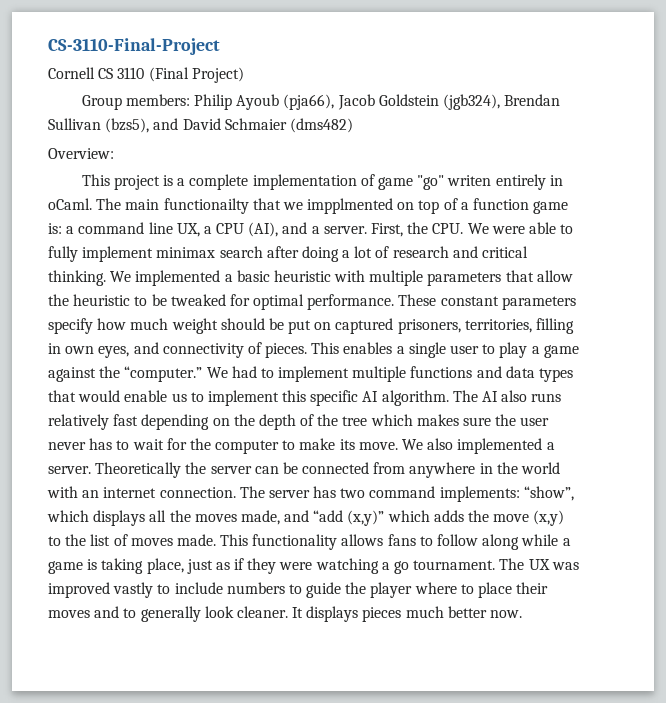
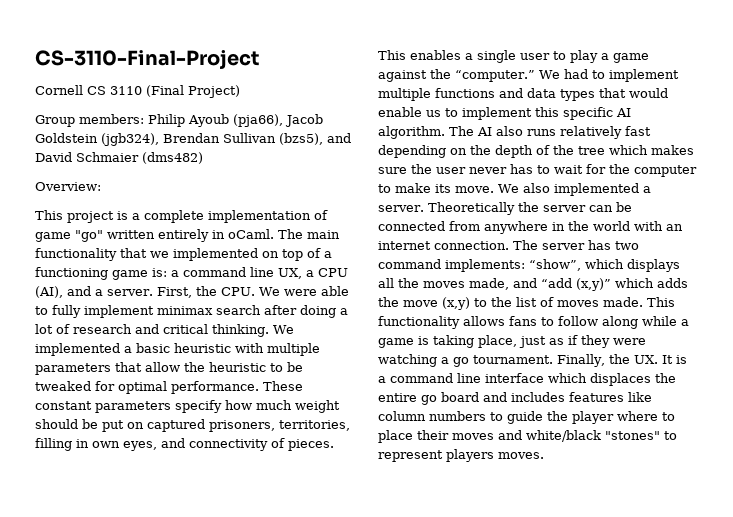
- This project is a complete implementation of game "go" writen entirely in oCaml.
+ This project is a complete implementation of game "go" written entirely in oCaml.
- The main functionailty that we impplmented on top of a function game is: a command line UX, a CPU (AI), and a server.
+ The main functionality that we implemented on top of a functioning game is: a command line UX, a CPU (AI), and a server.
- The UX was improved vastly to include numbers to guide the player where to place their moves and to generally look cleaner. It displays pieces much better now.
+ Finally, the UX. It is a command line interface which displaces the entire go board and includes features like column numbers to guide the player where to place their moves and white/black "stones" to represent players moves.

